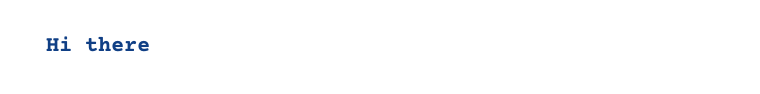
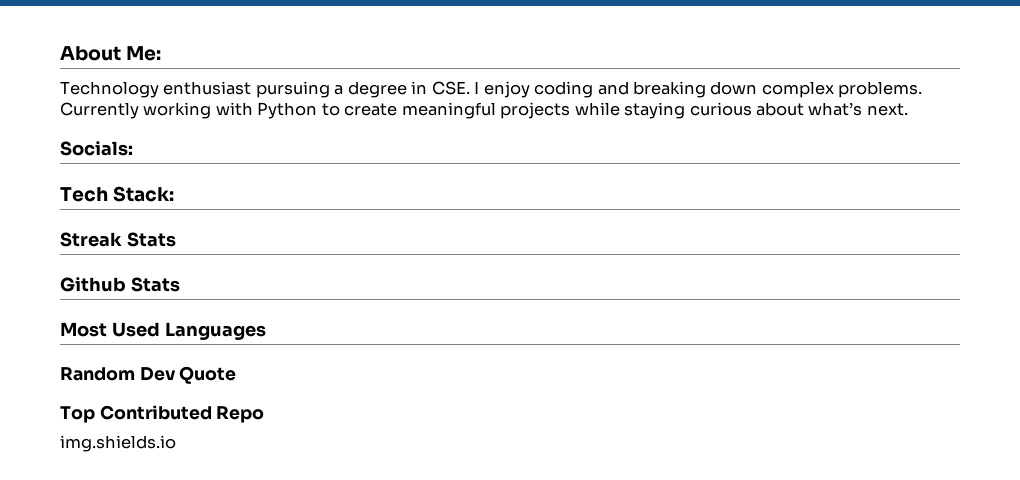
- Hi there
+ About Me:
+ Technology enthusiast pursuing a degree in CSE. I enjoy coding and breaking down complex problems. Currently working with Python to create meaningful projects while staying curious about what’s next.
+ Socials:
+ Tech Stack:
+ Streak Stats
+ Github Stats
+ Most Used Languages
+ Random Dev Quote
+ Top Contributed Repo
+ img.shields.io

